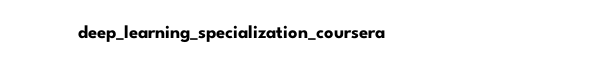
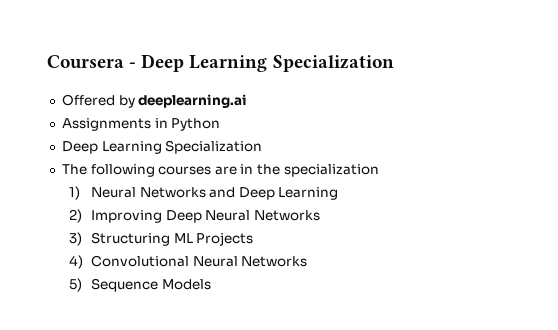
- deep_learning_specialization_coursera
+ Coursera - Deep Learning Specialization
+ Offered by deeplearning.ai
+ Assignments in Python
+ Deep Learning Specialization
+ The following courses are in the specialization
+ 1) Neural Networks and Deep Learning
+ 2) Improving Deep Neural Networks
+ 3) Structuring ML Projects
+ 4) Convolutional Neural Networks
+ 5) Sequence Models

